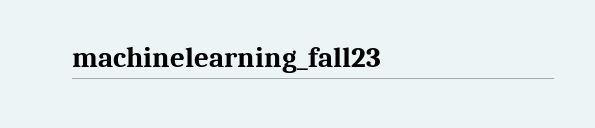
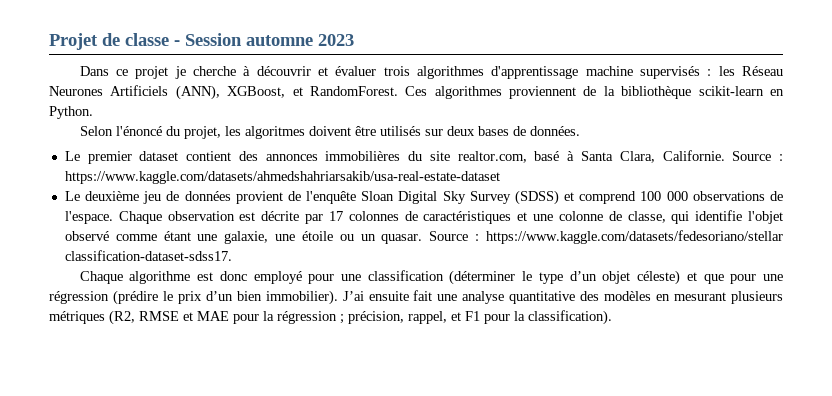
- machinelearning_fall23
+ Projet de classe - Session automne 2023
+ Dans ce projet je cherche à découvrir et évaluer trois algorithmes d'apprentissage machine supervisés : les Réseau Neurones Artificiels (ANN), XGBoost, et RandomForest. Ces algorithmes proviennent de la bibliothèque scikit-learn en Python.
+ Selon l'énoncé du projet, les algoritmes doivent être utilisés sur deux bases de données.
+ Le premier dataset contient des annonces immobilières du site realtor.com, basé à Santa Clara, Californie. Source : https://www.kaggle.com/datasets/ahmedshahriarsakib/usa-real-estate-dataset
+ Le deuxième jeu de données provient de l'enquête Sloan Digital Sky Survey (SDSS) et comprend 100 000 observations de l'espace. Chaque observation est décrite par 17 colonnes de caractéristiques et une colonne de classe, qui identifie l'objet observé comme étant une galaxie, une étoile ou un quasar. Source : https://www.kaggle.com/datasets/fedesoriano/stellar classification-dataset-sdss17.
+ Chaque algorithme est donc employé pour une classification (déterminer le type d’un objet céleste) et que pour une régression (prédire le prix d’un bien immobilier). J’ai ensuite fait une analyse quantitative des modèles en mesurant plusieurs métriques (R2, RMSE et MAE pour la régression ; précision, rappel, et F1 pour la classification).

